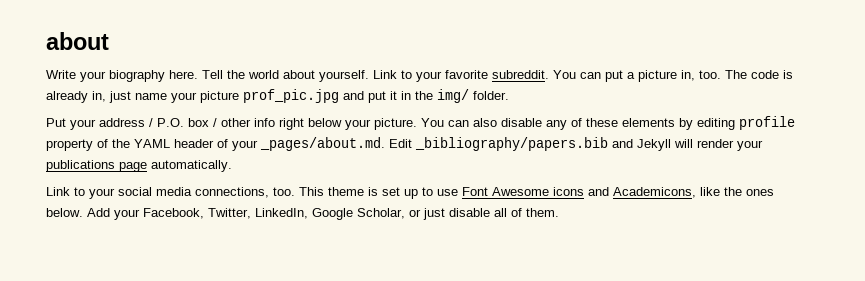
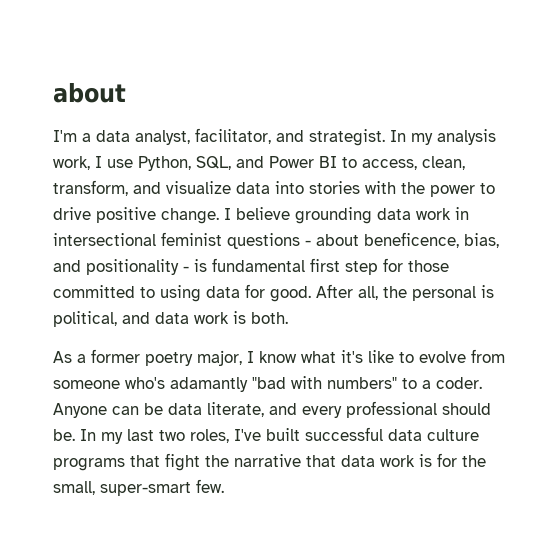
- Write your biography here. Tell the world about yourself. Link to your favorite subreddit. You can put a picture in, too. The code is already in, just name your picture prof_pic.jpg and put it in the img/ folder.
- Put your address / P.O. box / other info right below your picture. You can also disable any of these elements by editing profile property of the YAML header of your _pages/about.md. Edit _bibliography/papers.bib and Jekyll will render your publications page automatically.
- Link to your social media connections, too. This theme is set up to use Font Awesome icons and Academicons, like the ones below. Add your Facebook, Twitter, LinkedIn, Google Scholar, or just disable all of them.
+ I'm a data analyst, facilitator, and strategist. In my analysis work, I use Python, SQL, and Power BI to access, clean, transform, and visualize data into stories with the power to drive positive change. I believe grounding data work in intersectional feminist questions - about beneficence, bias, and positionality - is fundamental first step for those committed to using data for good. After all, the personal is political, and data work is both.
+ As a former poetry major, I know what it's like to evolve from someone who's adamantly "bad with numbers" to a coder. Anyone can be data literate, and every professional should be. In my last two roles, I've built successful data culture programs that fight the narrative that data work is for the small, super-smart few.

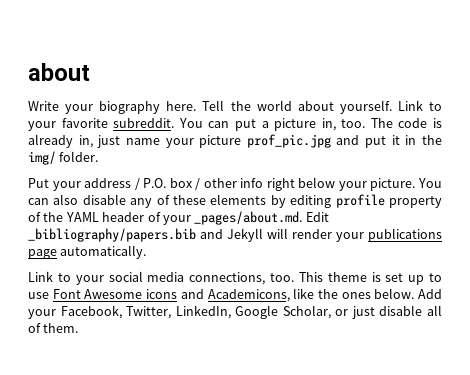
- I'm a data analyst, facilitator, and strategist. In my analysis work, I use Python, SQL, and Power BI to access, clean, transform, and visualize data into stories with the power to drive positive change. I believe grounding data work in intersectional feminist questions - about beneficence, bias, and positionality - is fundamental first step for those committed to using data for good. After all, the personal is political, and data work is both.
- As a former poetry major, I know what it's like to evolve from someone who's adamantly "bad with numbers" to a coder. Anyone can be data literate, and every professional should be. In my last two roles, I've built successful data culture programs that fight the narrative that data work is for the small, super-smart few.
+ Write your biography here. Tell the world about yourself. Link to your favorite subreddit. You can put a picture in, too. The code is already in, just name your picture prof_pic.jpg and put it in the img/ folder.
+ Put your address / P.O. box / other info right below your picture. You can also disable any of these elements by editing profile property of the YAML header of your _pages/about.md. Edit _bibliography/papers.bib and Jekyll will render your publications page automatically.
+ Link to your social media connections, too. This theme is set up to use Font Awesome icons and Academicons, like the ones below. Add your Facebook, Twitter, LinkedIn, Google Scholar, or just disable all of them.

